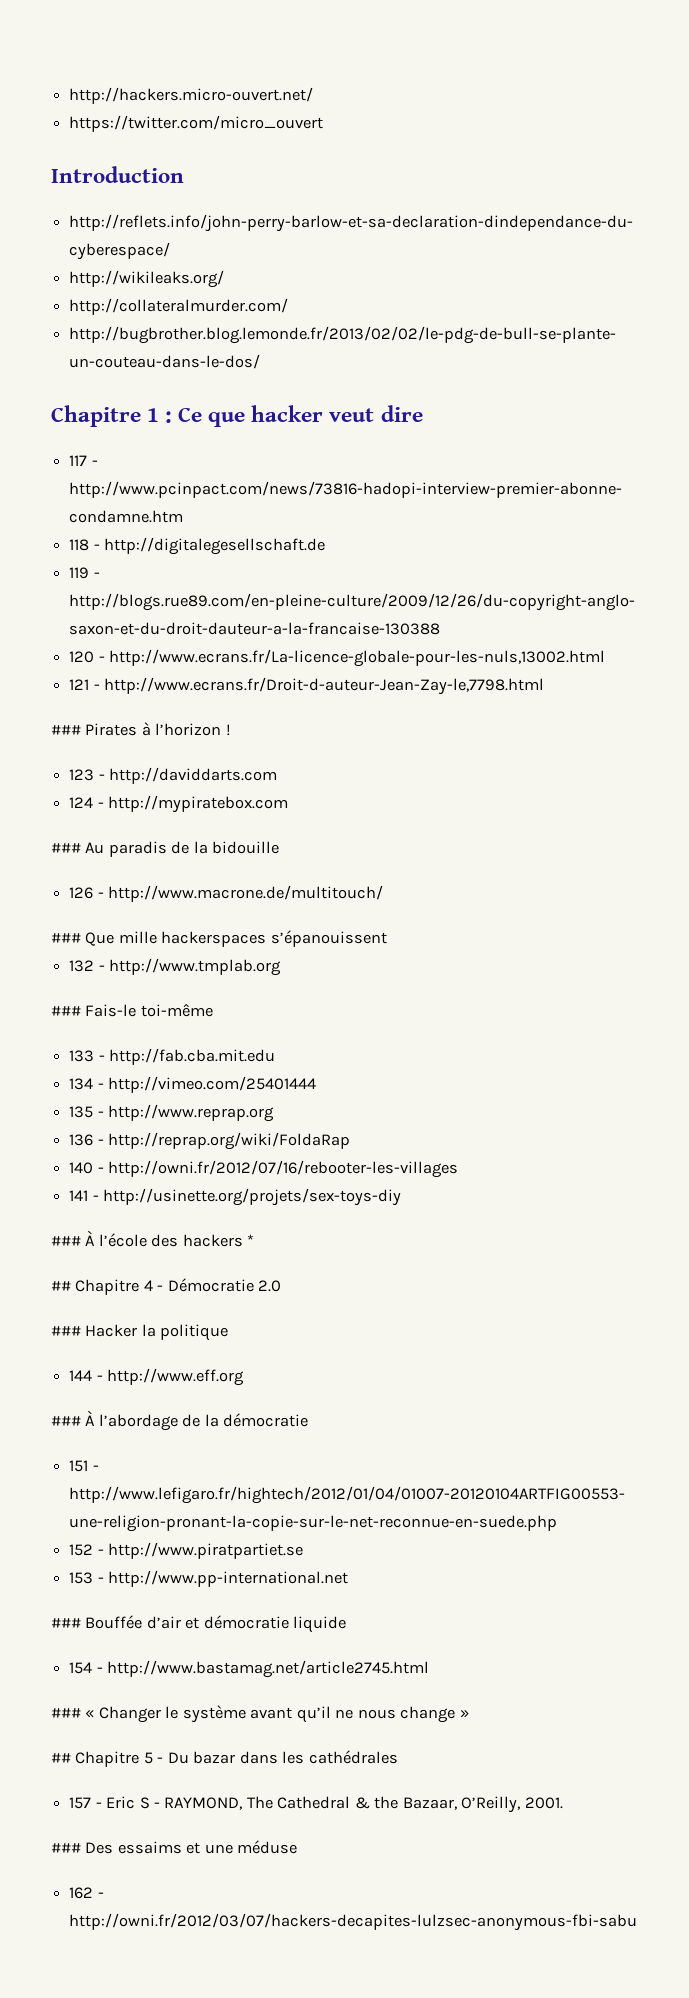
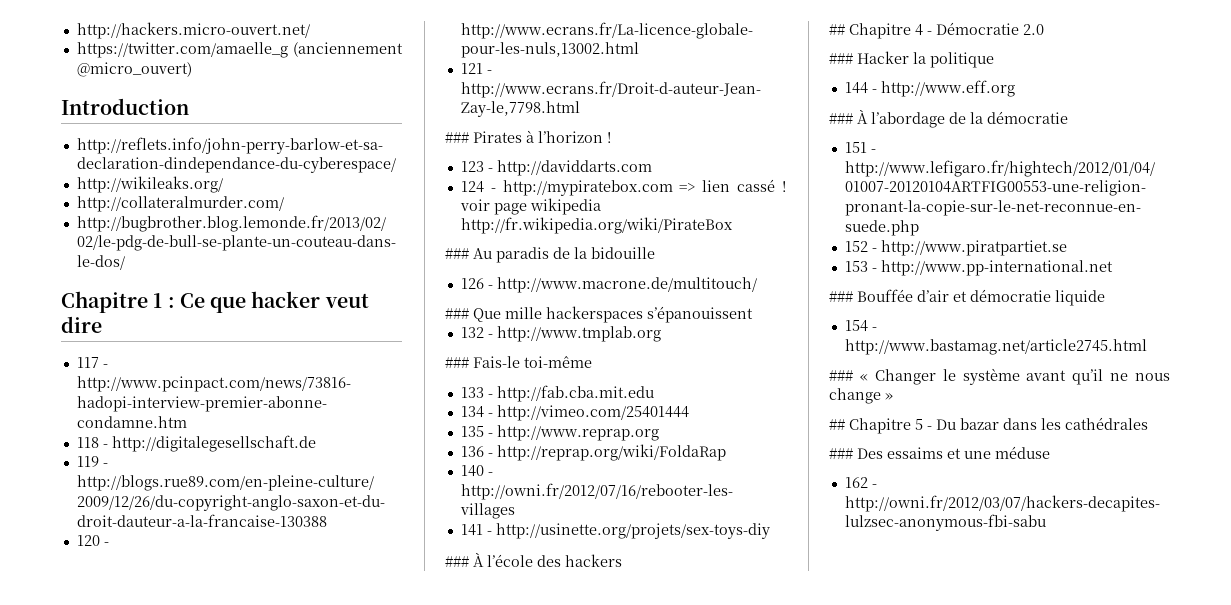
- https://twitter.com/micro_ouvert
+ https://twitter.com/amaelle_g (anciennement @micro_ouvert)
- 124 - http://mypiratebox.com
+ 124 - http://mypiratebox.com => lien cassé ! voir page wikipedia http://fr.wikipedia.org/wiki/PirateBox
- ### À l’école des hackers *
+ ### À l’école des hackers
- 157 - Eric S - RAYMOND, The Cathedral & the Bazaar, O’Reilly, 2001.

